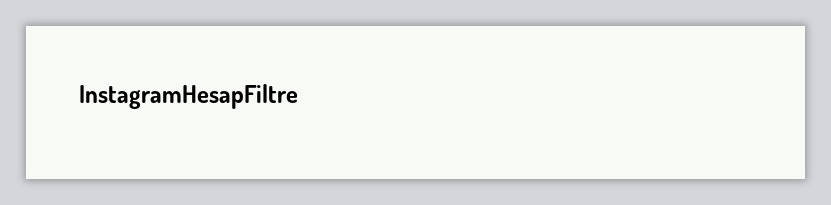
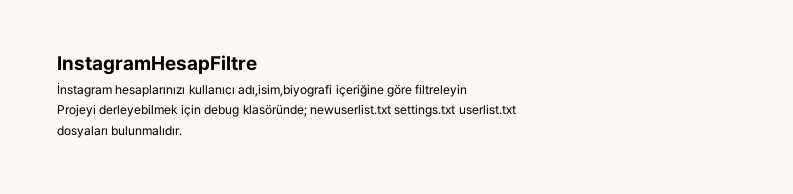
+ İnstagram hesaplarınızı kullanıcı adı,isim,biyografi içeriğine göre filtreleyin
+ Projeyi derleyebilmek için debug klasöründe; newuserlist.txt settings.txt userlist.txt
+ dosyaları bulunmalıdır.

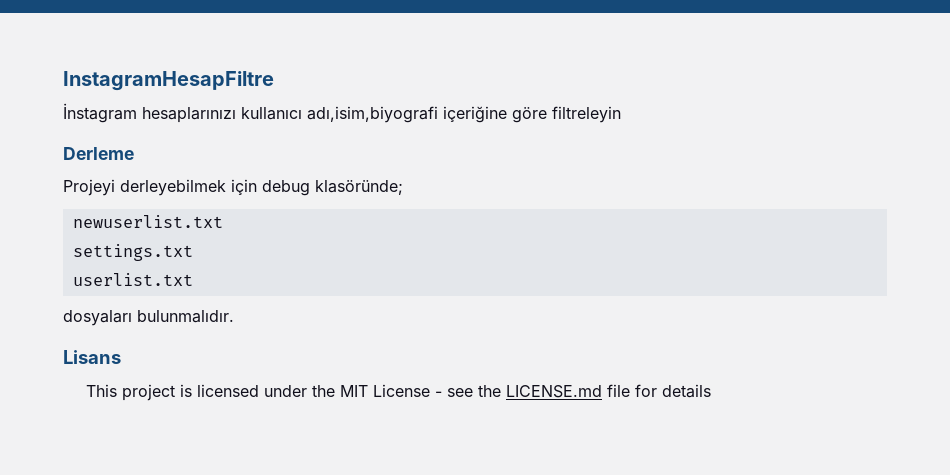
+ Derleme
- Projeyi derleyebilmek için debug klasöründe; newuserlist.txt settings.txt userlist.txt
+ Projeyi derleyebilmek için debug klasöründe;
+ newuserlist.txt
+ settings.txt
+ userlist.txt
+ Lisans
+ This project is licensed under the MIT License - see the LICENSE.md file for details

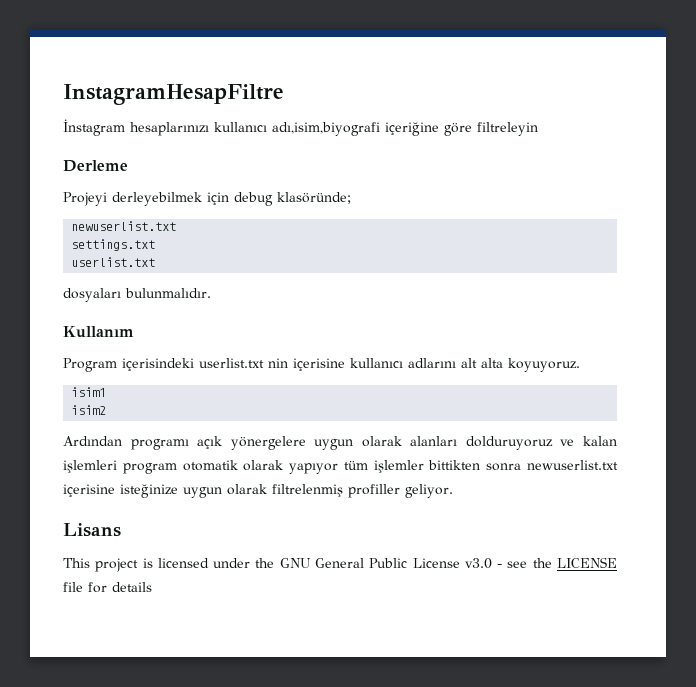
+ Kullanım
+ Program içerisindeki userlist.txt nin içerisine kullanıcı adlarını alt alta koyuyoruz.
+ isim1
+ isim2
+ Ardından programı açık yönergelere uygun olarak alanları dolduruyoruz ve kalan işlemleri program otomatik olarak yapıyor tüm işlemler bittikten sonra newuserlist.txt içerisine isteğinize uygun olarak filtrelenmiş profiller geliyor.
- This project is licensed under the MIT License - see the LICENSE.md file for details
+ This project is licensed under the GNU General Public License v3.0 - see the LICENSE file for details

